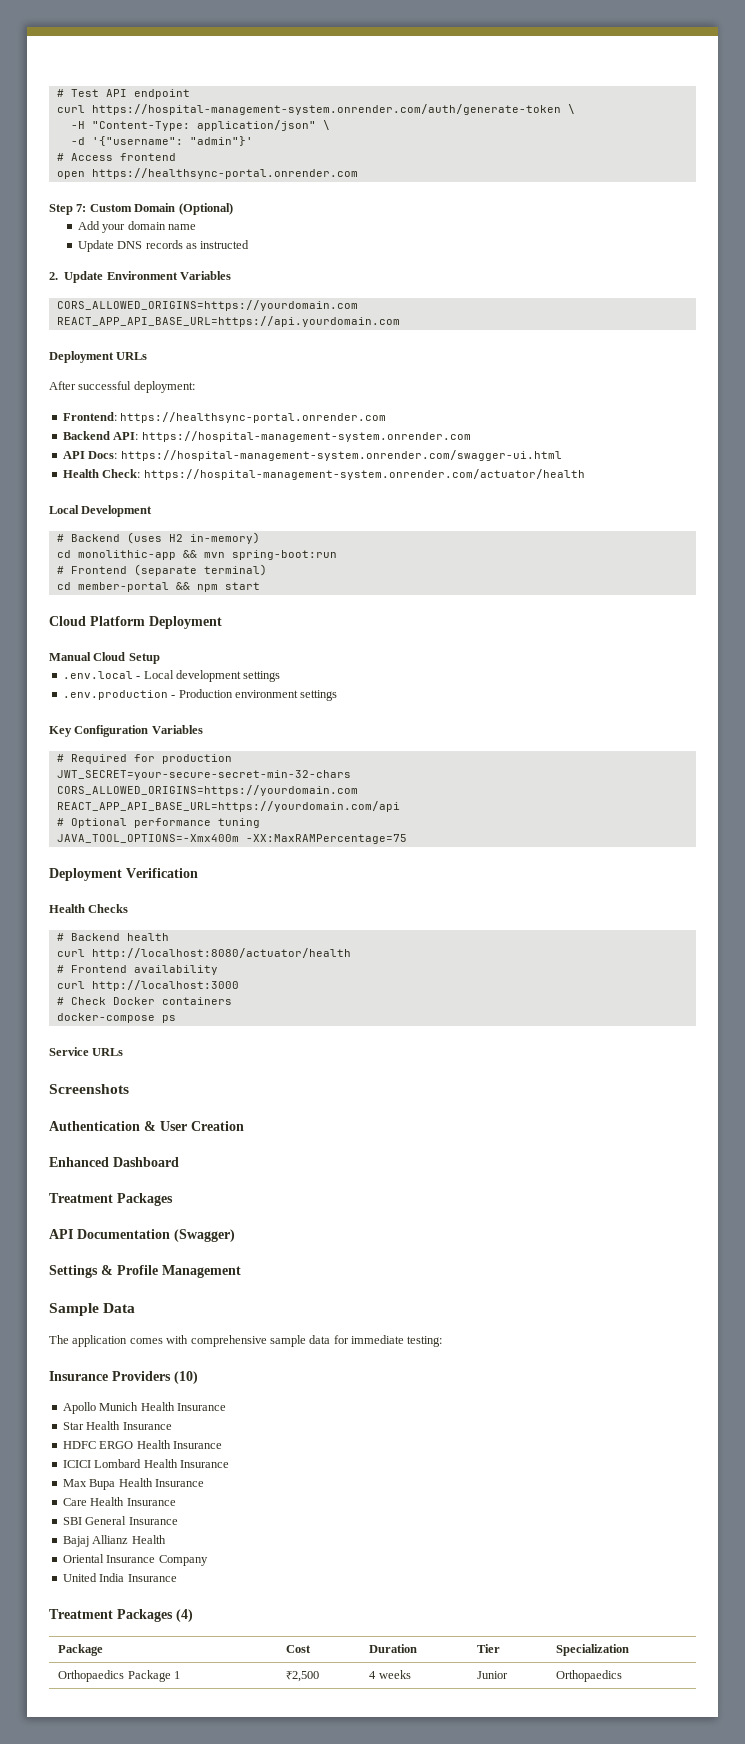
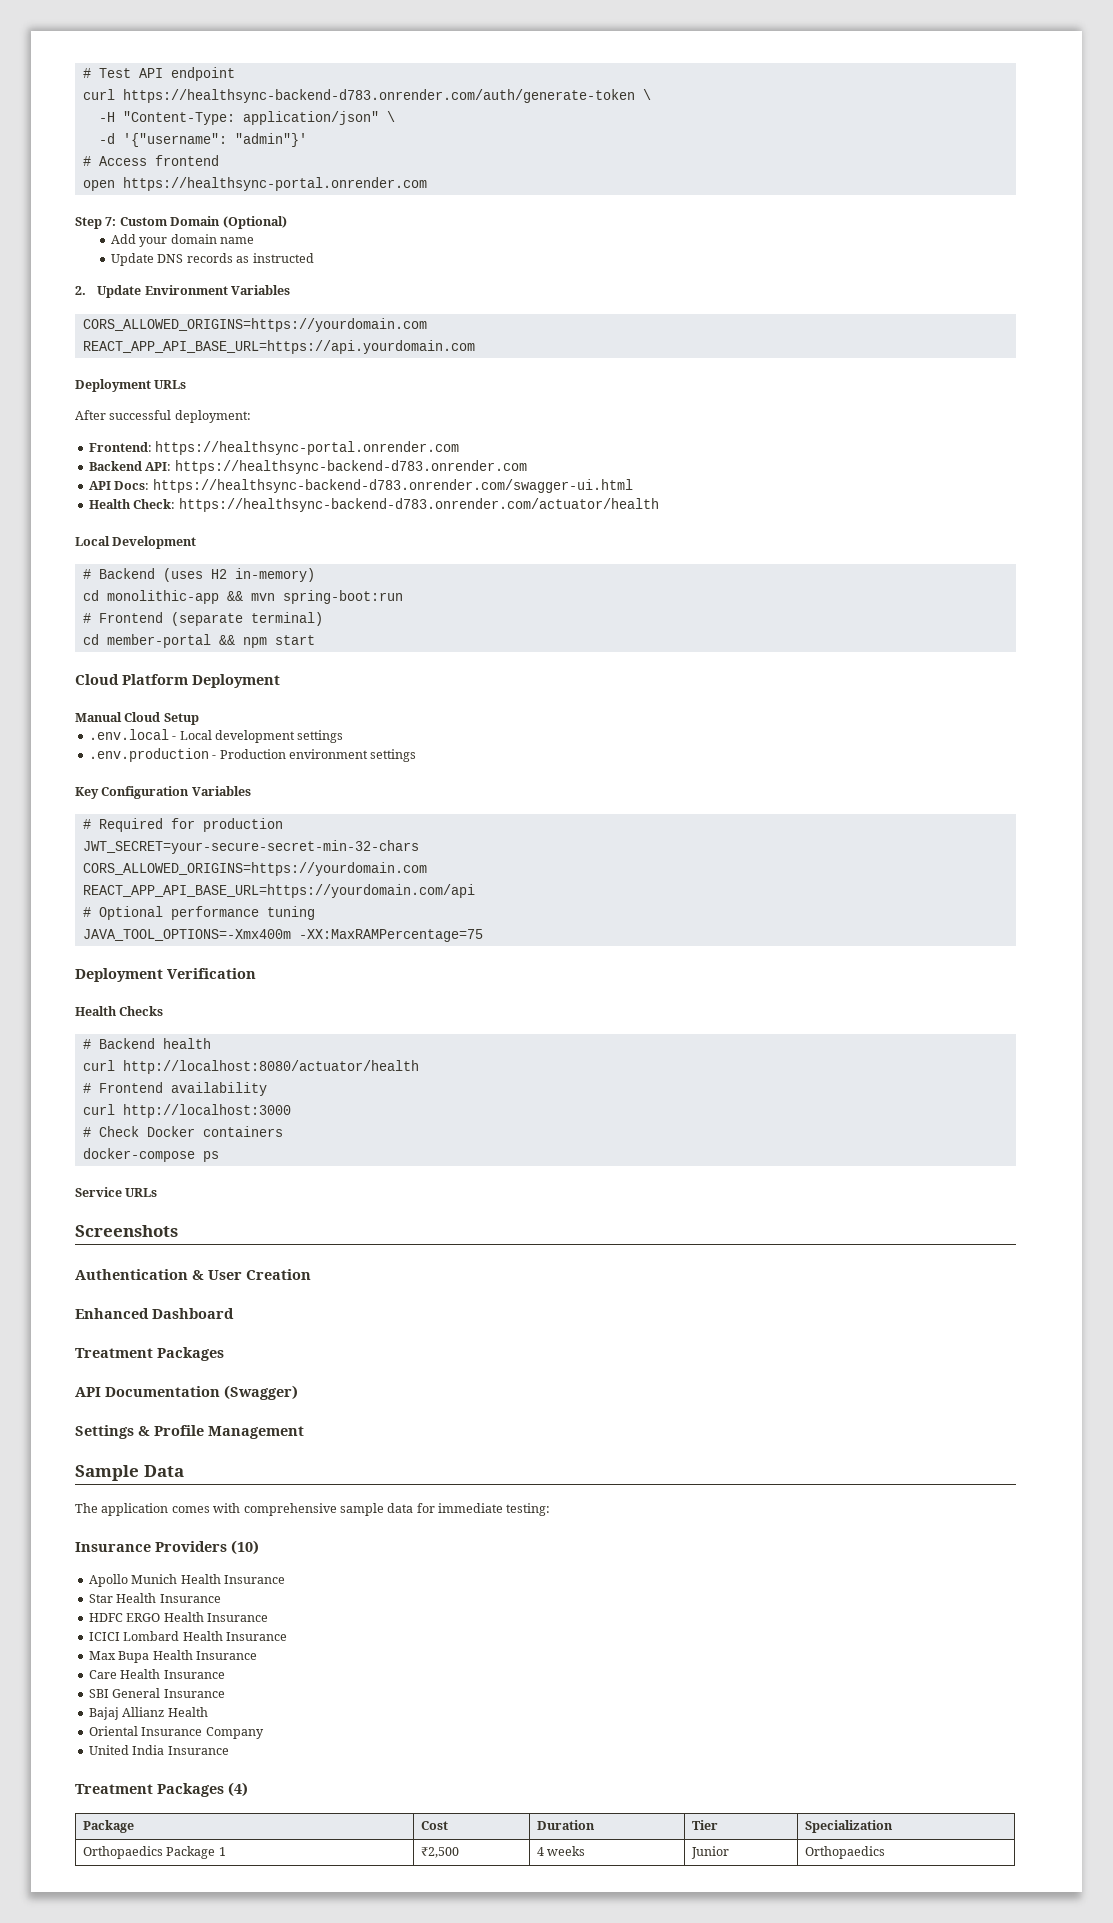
- curl https://hospital-management-system.onrender.com/auth/generate-token \
+ curl https://healthsync-backend-d783.onrender.com/auth/generate-token \
- Backend API: https://hospital-management-system.onrender.com
+ Backend API: https://healthsync-backend-d783.onrender.com
- API Docs: https://hospital-management-system.onrender.com/swagger-ui.html
+ API Docs: https://healthsync-backend-d783.onrender.com/swagger-ui.html
- Health Check: https://hospital-management-system.onrender.com/actuator/health
+ Health Check: https://healthsync-backend-d783.onrender.com/actuator/health

